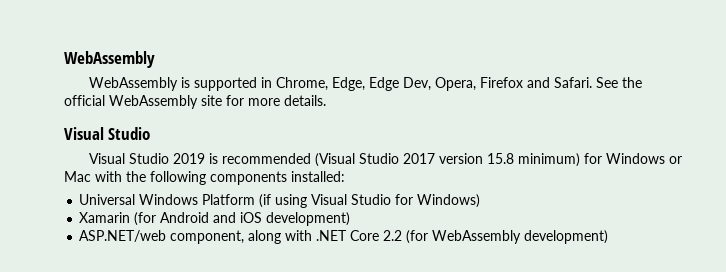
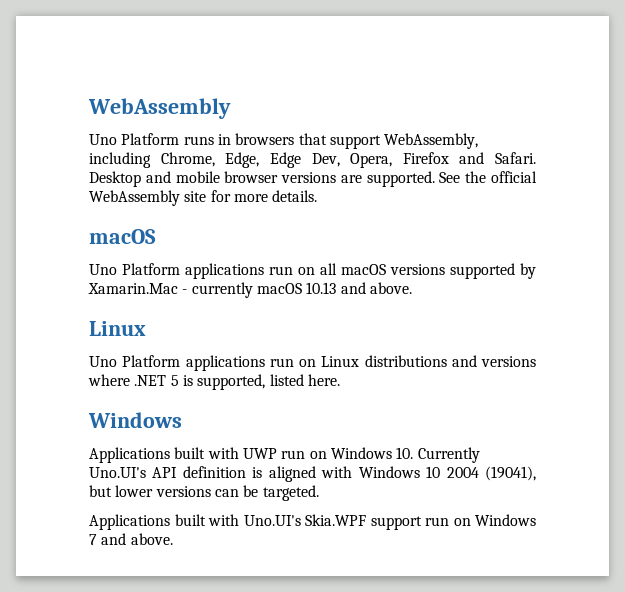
- WebAssembly is supported in Chrome, Edge, Edge Dev, Opera, Firefox and Safari.
+ Uno Platform runs in browsers that support WebAssembly, including Chrome, Edge, Edge Dev, Opera, Firefox and Safari.
+ Desktop and mobile browser versions are supported.
  See the official WebAssembly site for more details.
- Visual Studio
- Visual Studio 2019 is recommended (Visual Studio 2017 version 15.8 minimum) for Windows or Mac with the following components installed:
- Universal Windows Platform (if using Visual Studio for Windows)
- Xamarin (for Android and iOS development)
- ASP.NET/web component, along with .NET Core 2.2 (for WebAssembly development)
+ macOS
+ Uno Platform applications run on all macOS versions supported by Xamarin.Mac - currently macOS 10.13 and above.
+ Linux
+ Uno Platform applications run on Linux distributions and versions where .NET 5 is supported, listed here.
+ Windows
+ Applications built with UWP run on Windows 10. Currently Uno.UI's API definition is aligned with Windows 10 2004 (19041), but lower versions can be targeted.
+ Applications built with Uno.UI's Skia.WPF support run on Windows 7 and above.

